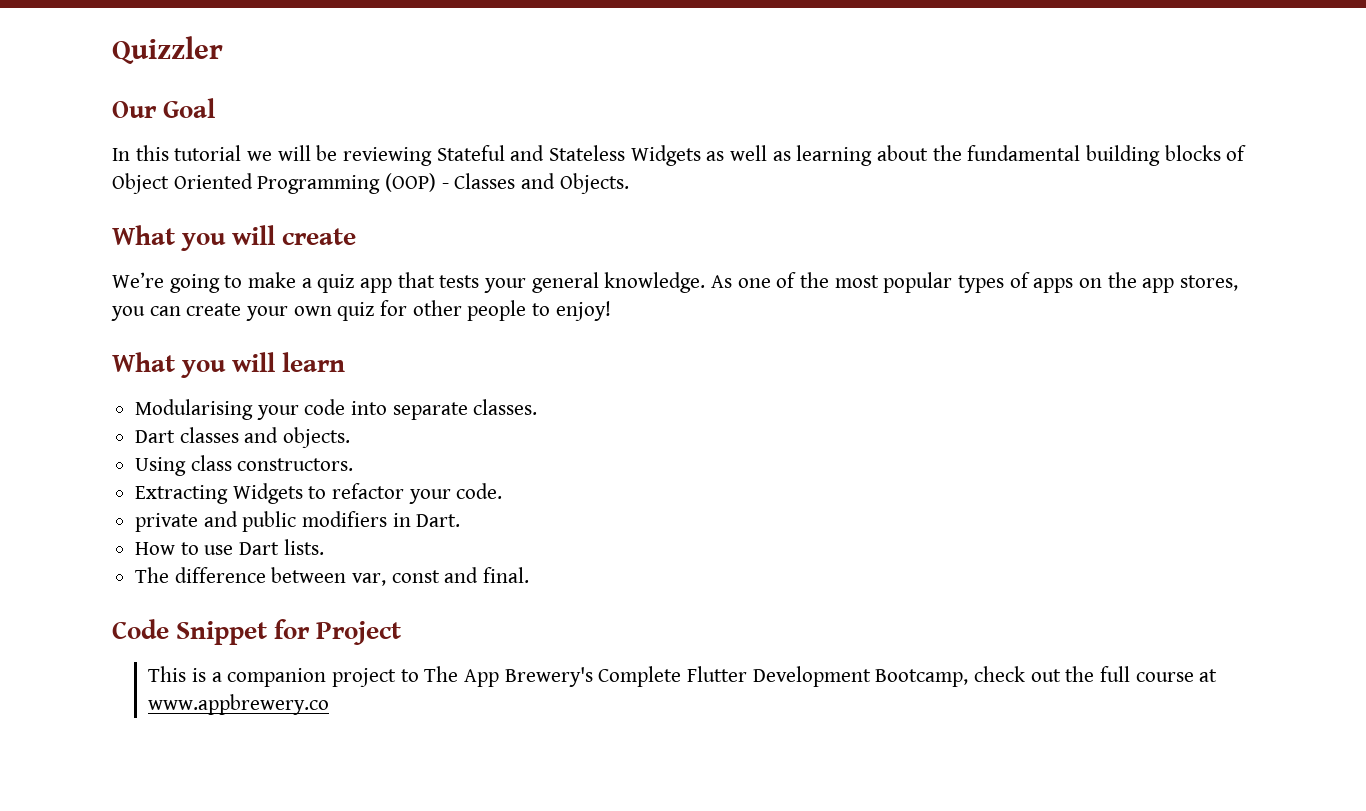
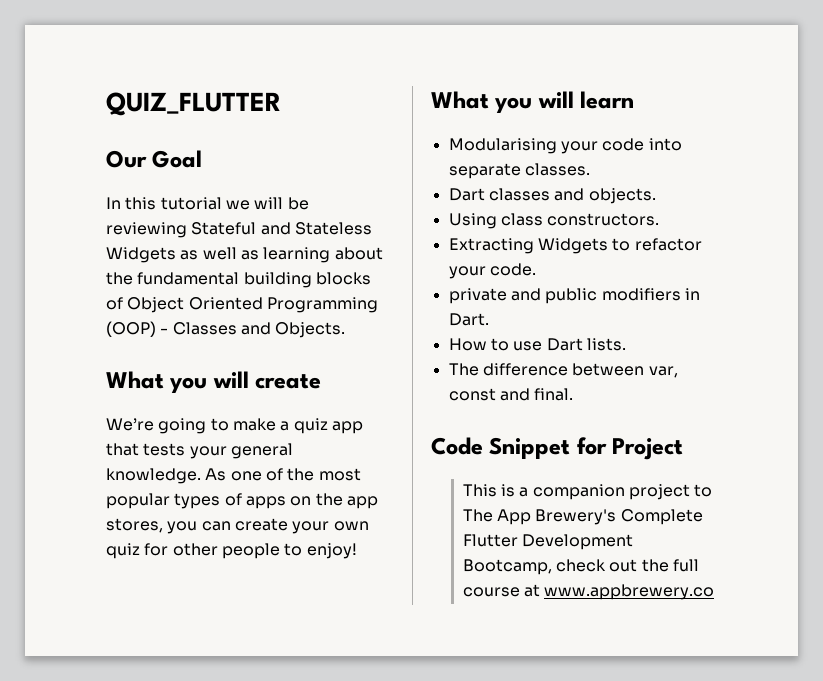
- Quizzler
+ QUIZ_FLUTTER

